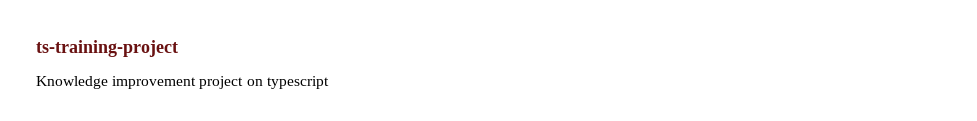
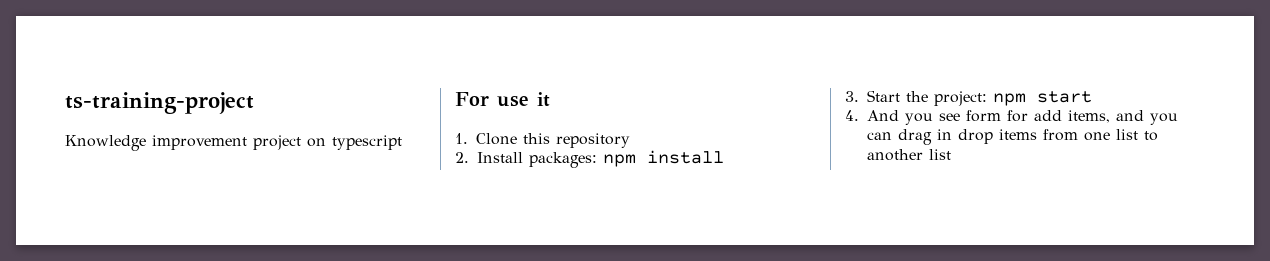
+ For use it
+ 1. Clone this repository
+ 2. Install packages: npm install
+ 3. Start the project: npm start
+ 4. And you see form for add items, and you can drag in drop items from one list to another list

